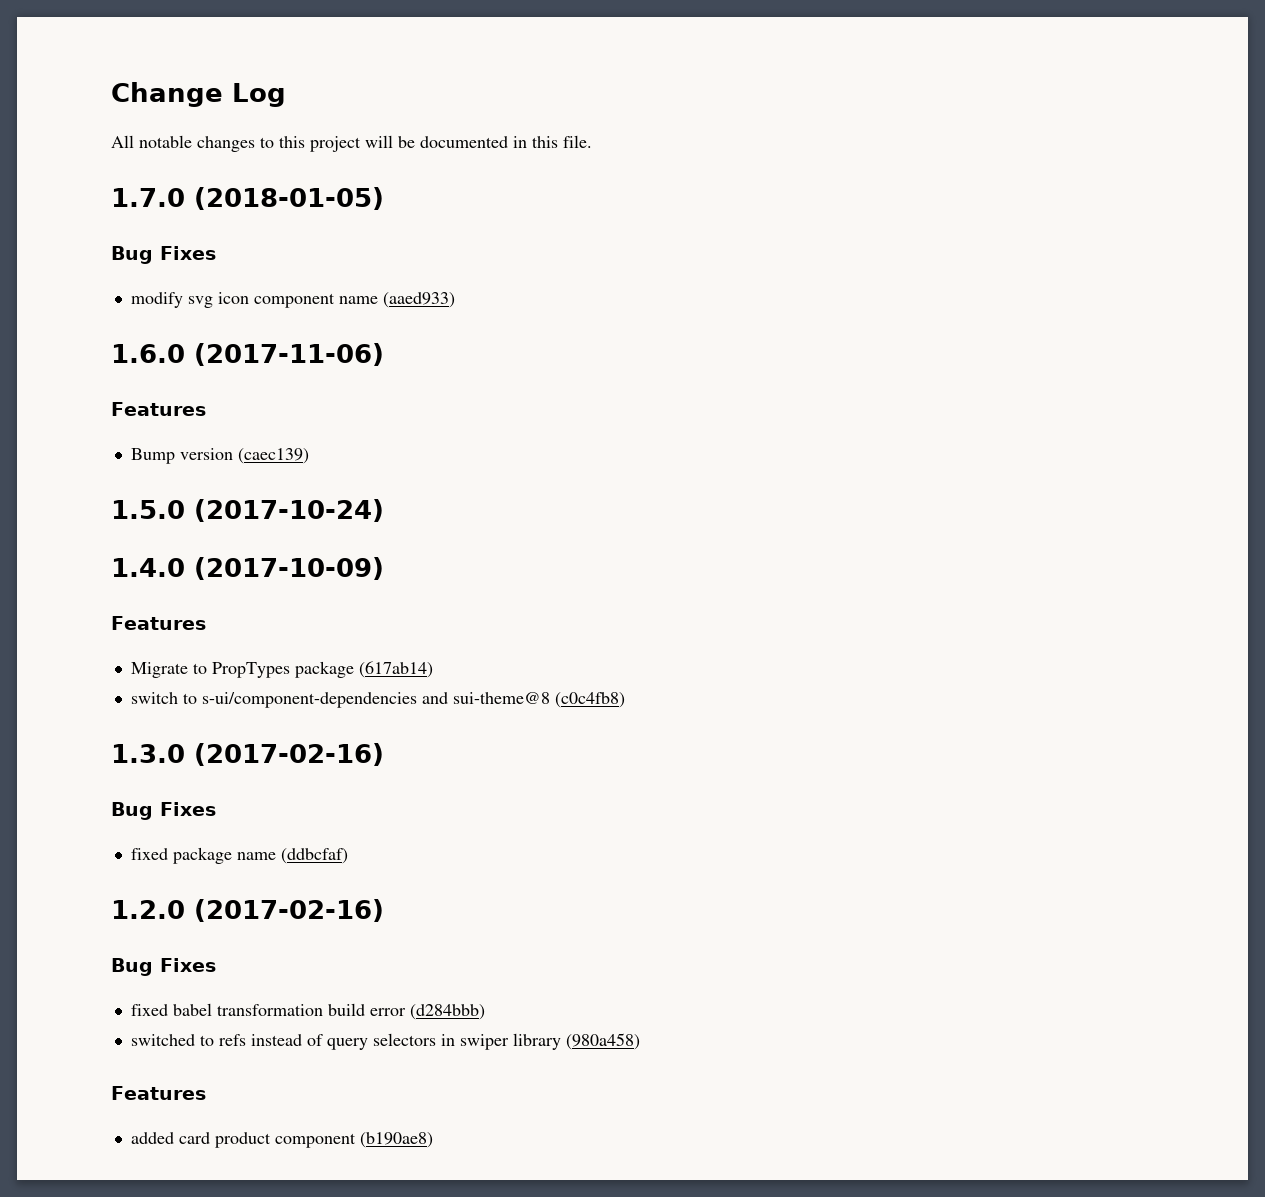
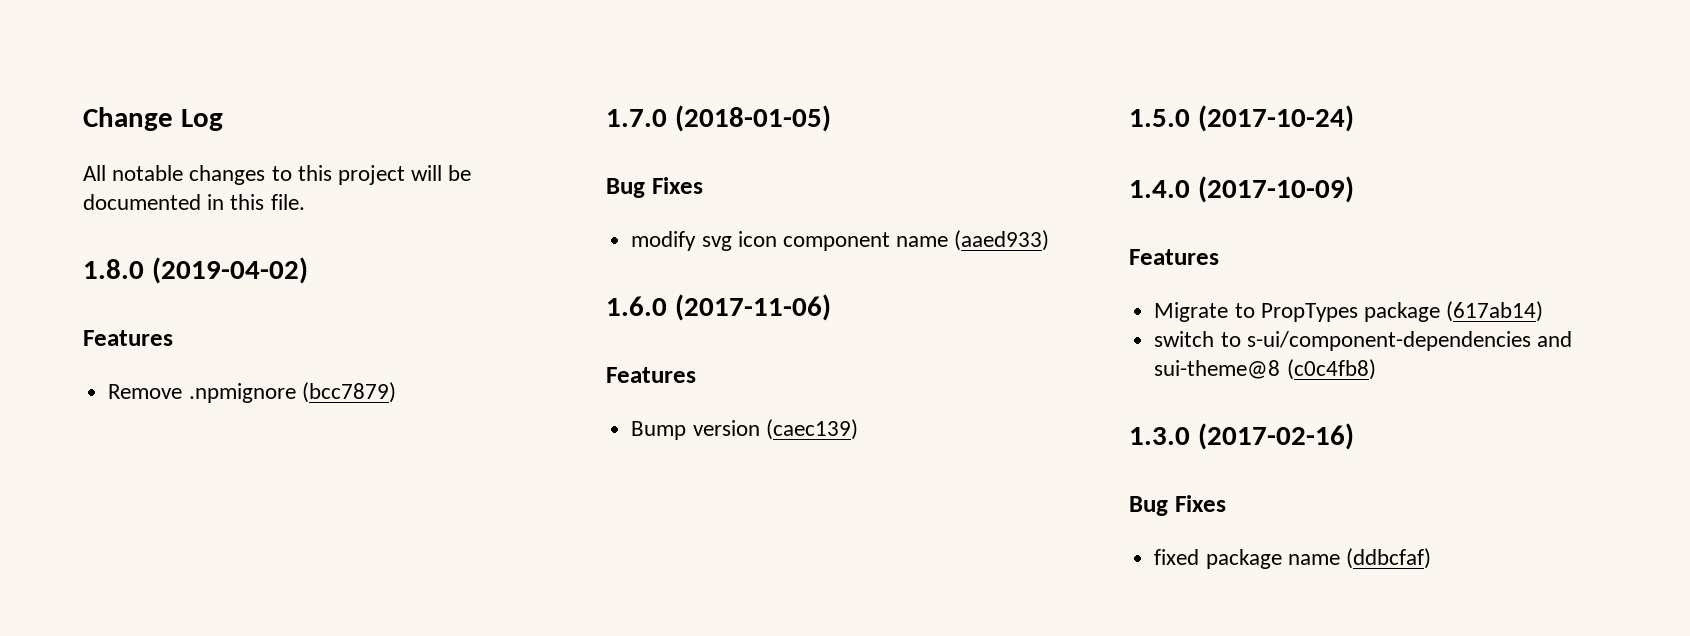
+ 1.8.0 (2019-04-02)
+ Features
+ Remove .npmignore (bcc7879)
- 1.2.0 (2017-02-16)
- Bug Fixes
- fixed babel transformation build error (d284bbb)
- switched to refs instead of query selectors in swiper library (980a458)
- Features
- added card product component (b190ae8)

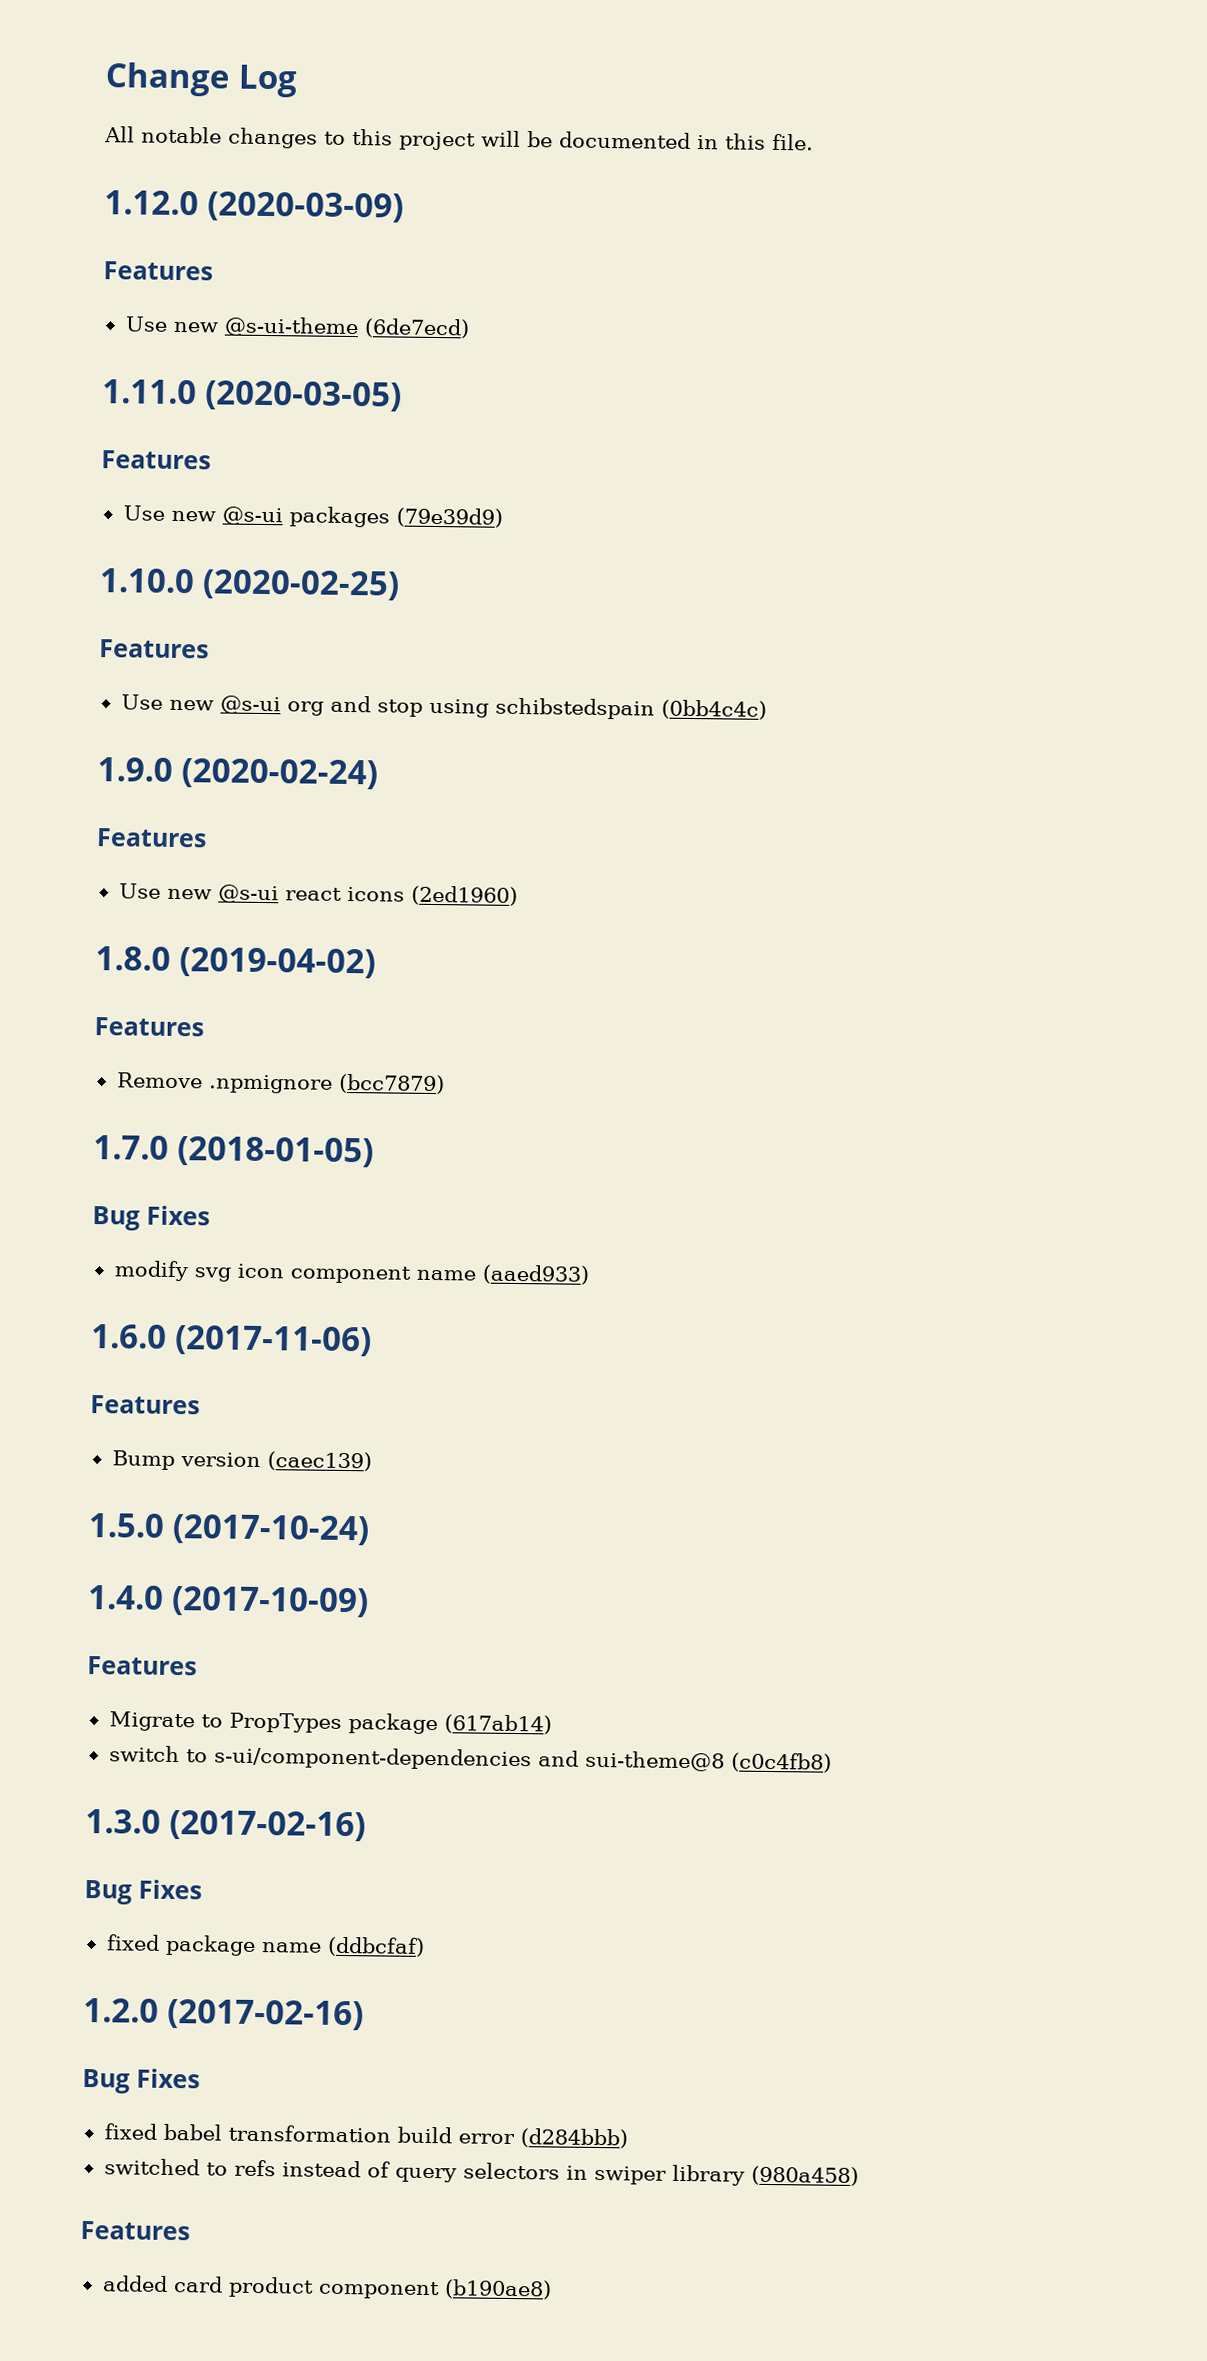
+ 1.12.0 (2020-03-09)
+ Features
+ Use new @s-ui-theme (6de7ecd)
+ 1.11.0 (2020-03-05)
+ Features
+ Use new @s-ui packages (79e39d9)
+ 1.10.0 (2020-02-25)
+ Features
+ Use new @s-ui org and stop using schibstedspain (0bb4c4c)
+ 1.9.0 (2020-02-24)
+ Features
+ Use new @s-ui react icons (2ed1960)
+ 1.2.0 (2017-02-16)
+ Bug Fixes
+ fixed babel transformation build error (d284bbb)
+ switched to refs instead of query selectors in swiper library (980a458)
+ Features
+ added card product component (b190ae8)

